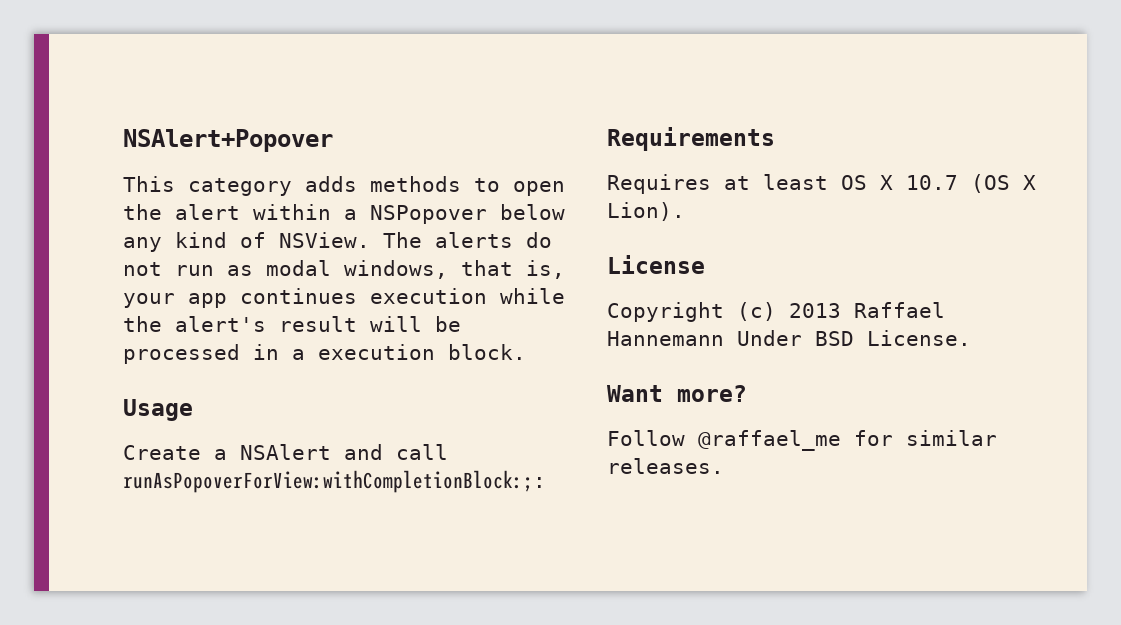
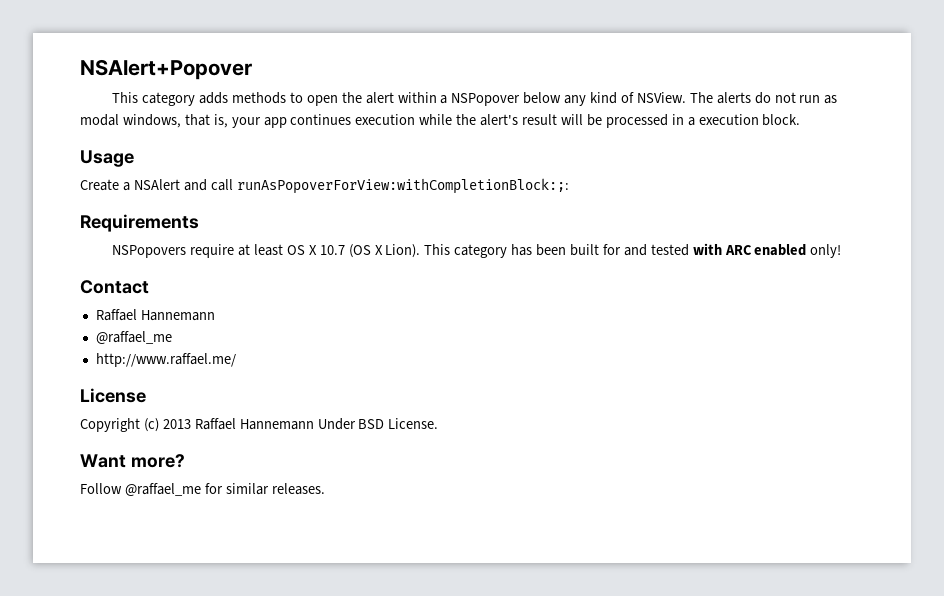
- Requires at least OS X 10.7 (OS X Lion).
+ NSPopovers require at least OS X 10.7 (OS X Lion). This category has been built for and tested with ARC enabled only!
+ Contact
+ Raffael Hannemann
+ @raffael_me
+ http://www.raffael.me/

